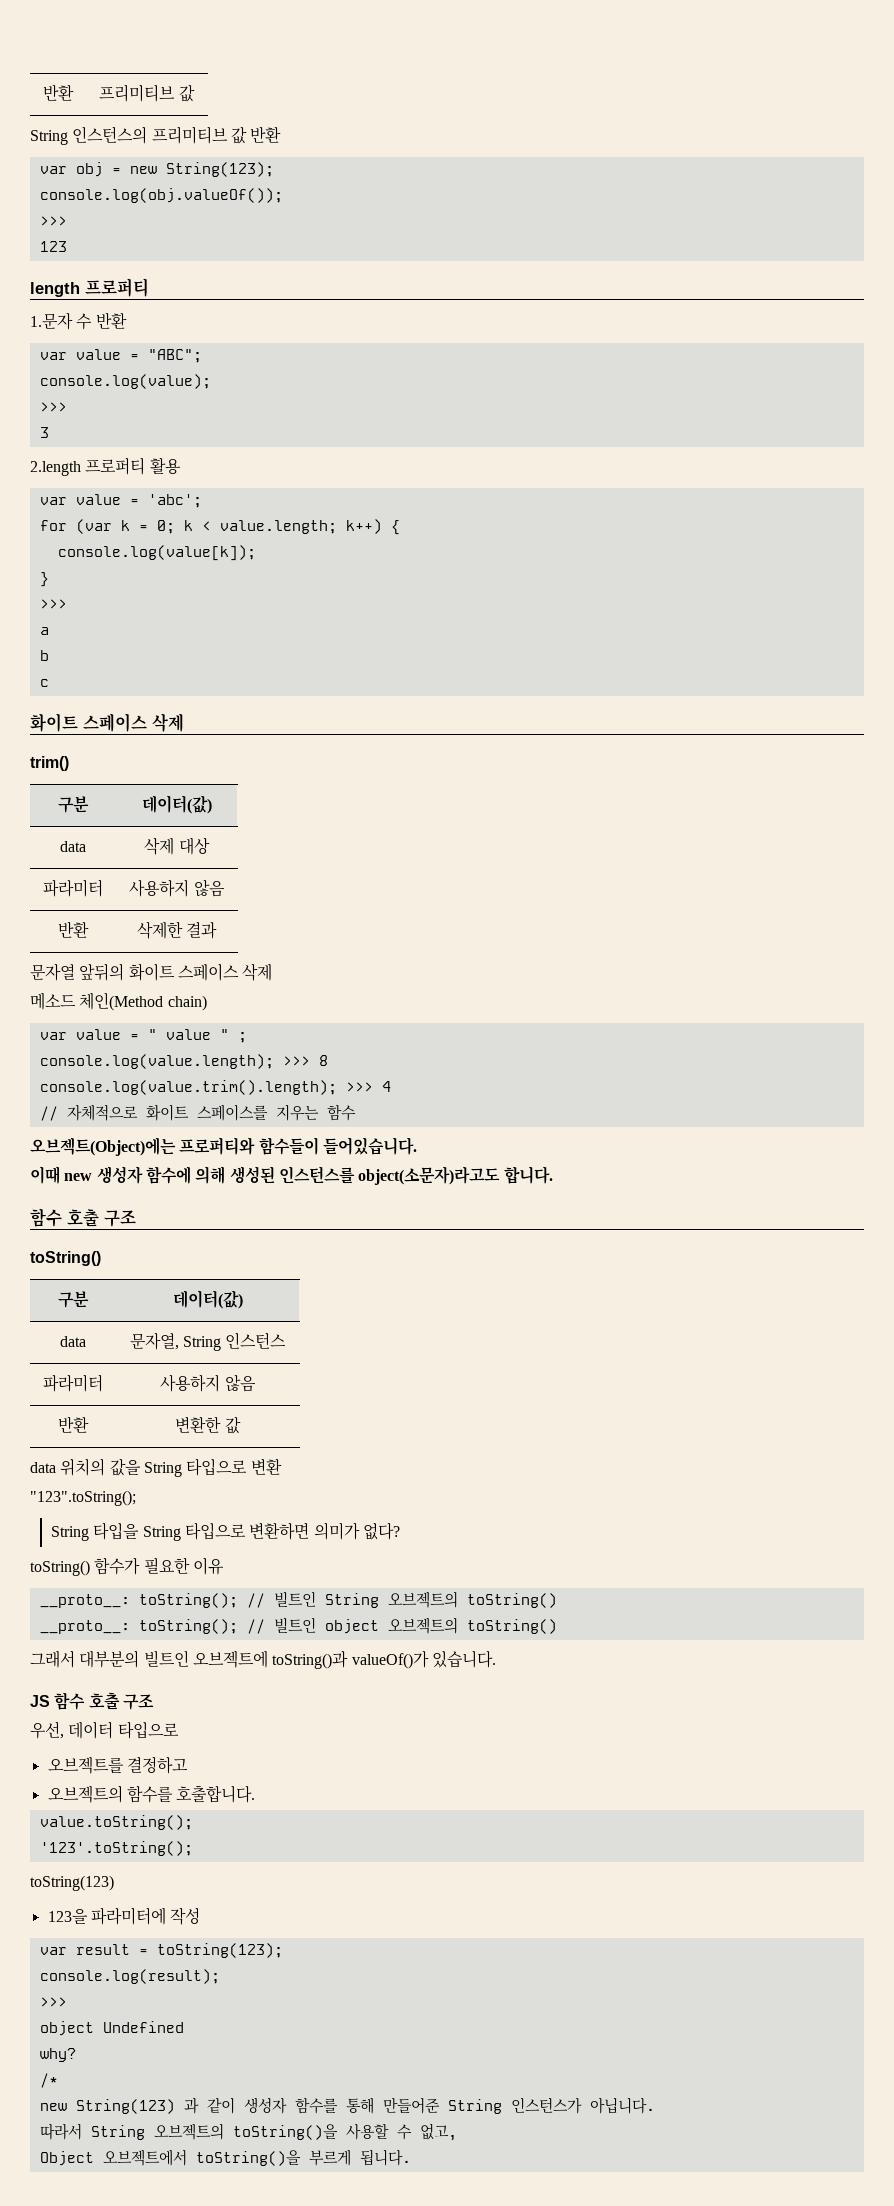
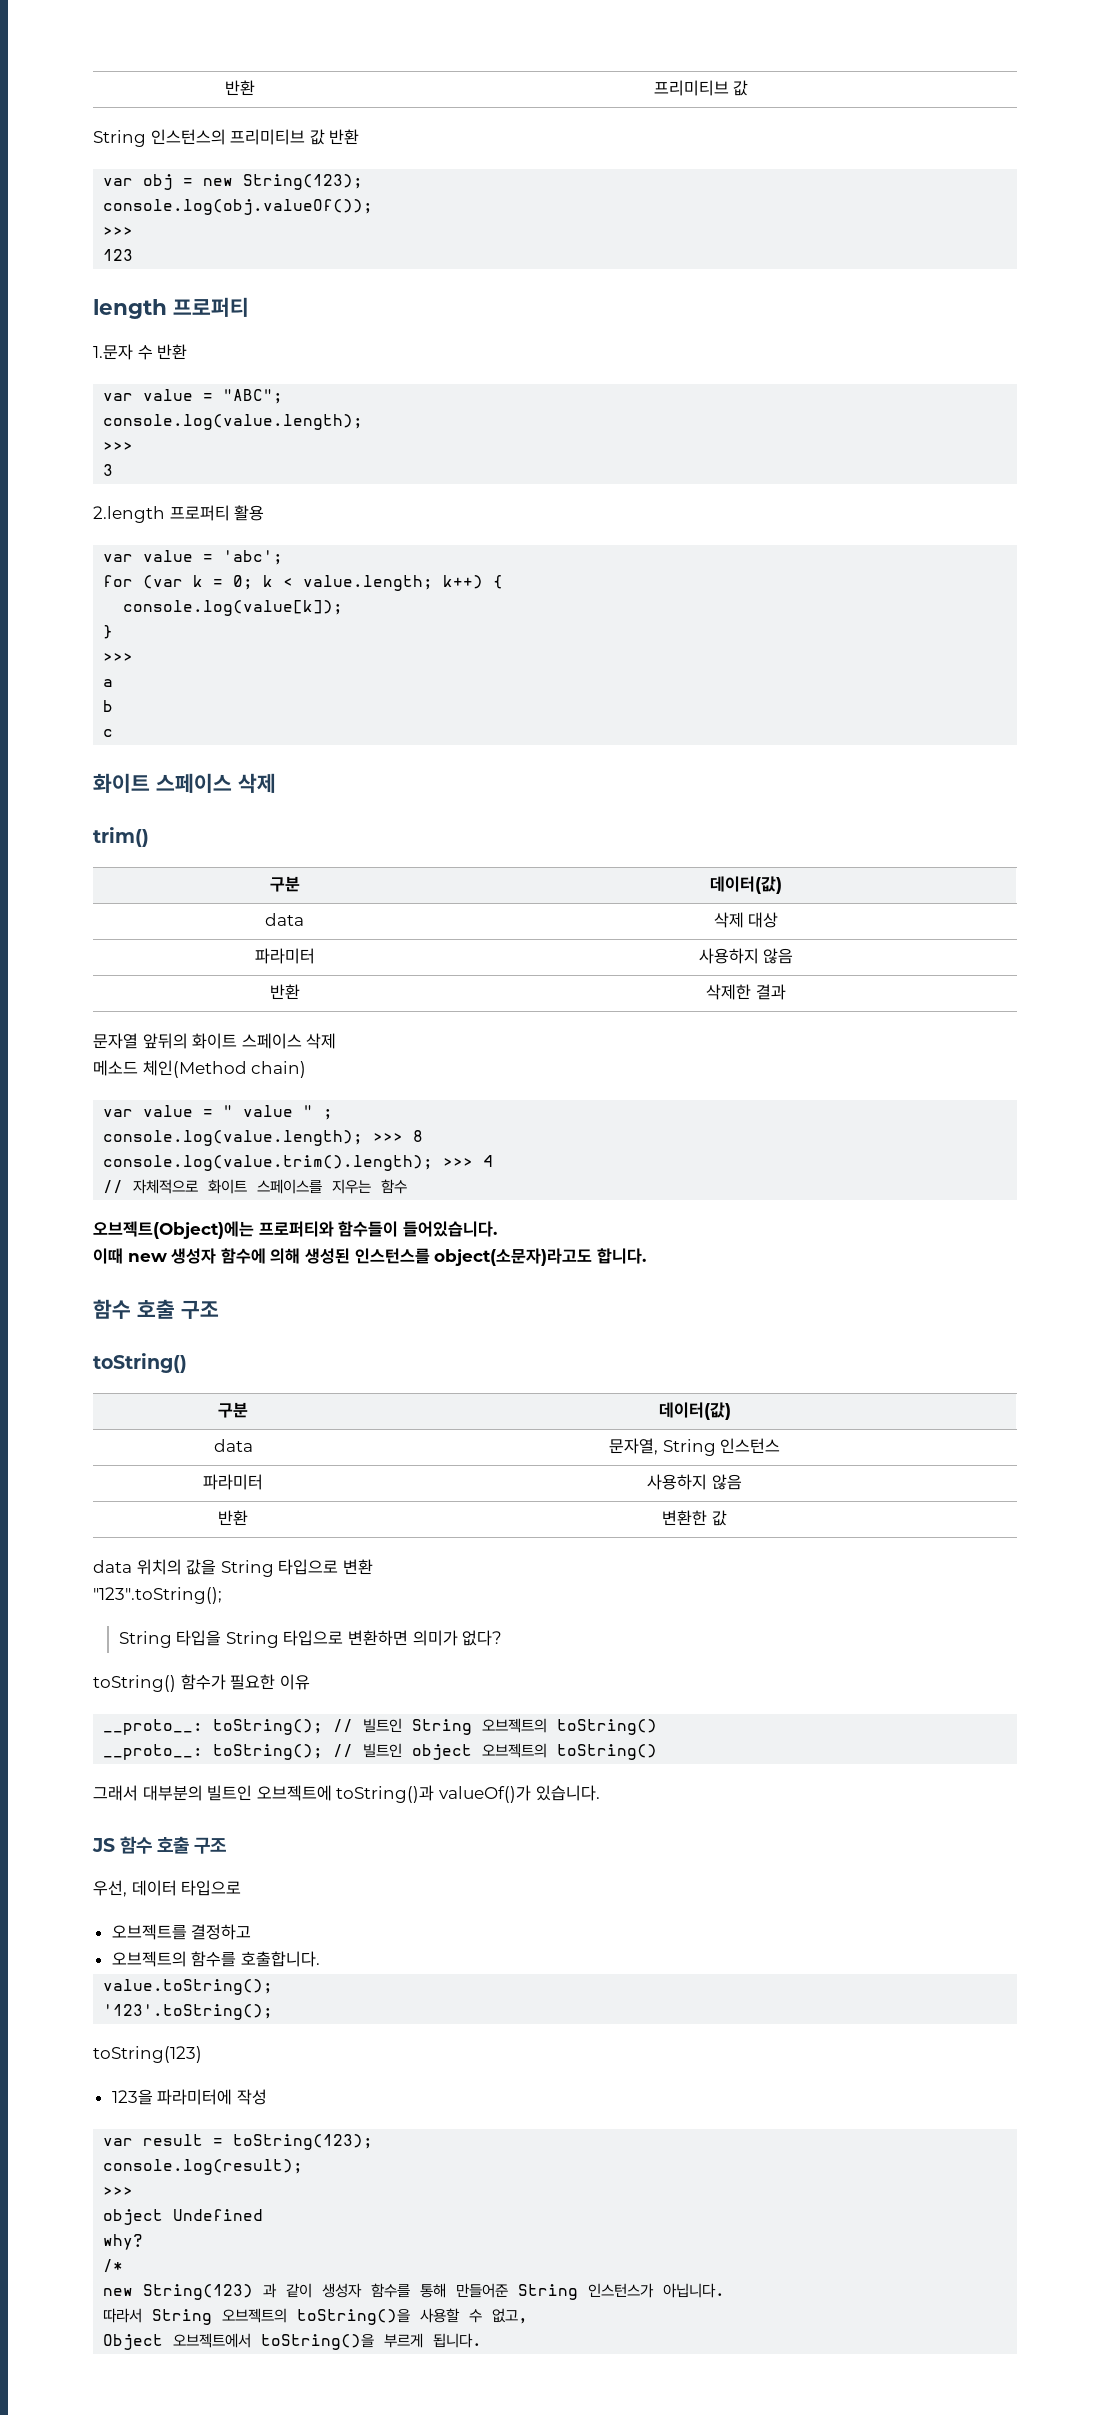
  var value = "ABC";
- console.log(value);
+ console.log(value.length);

